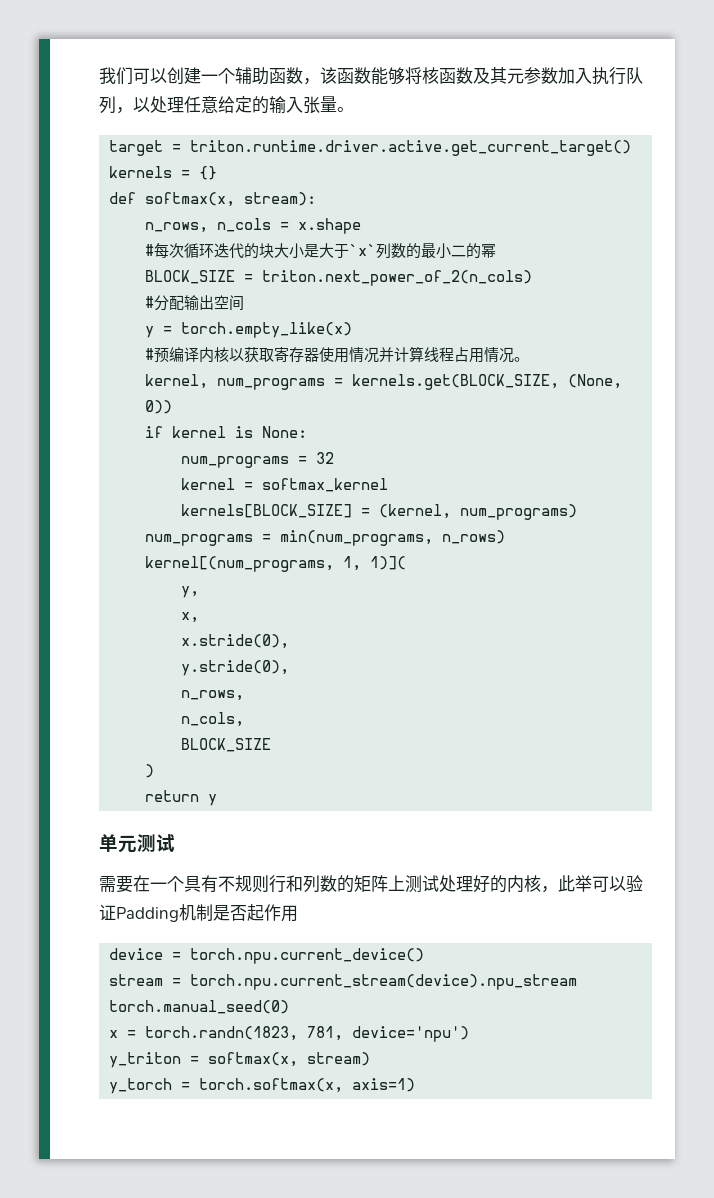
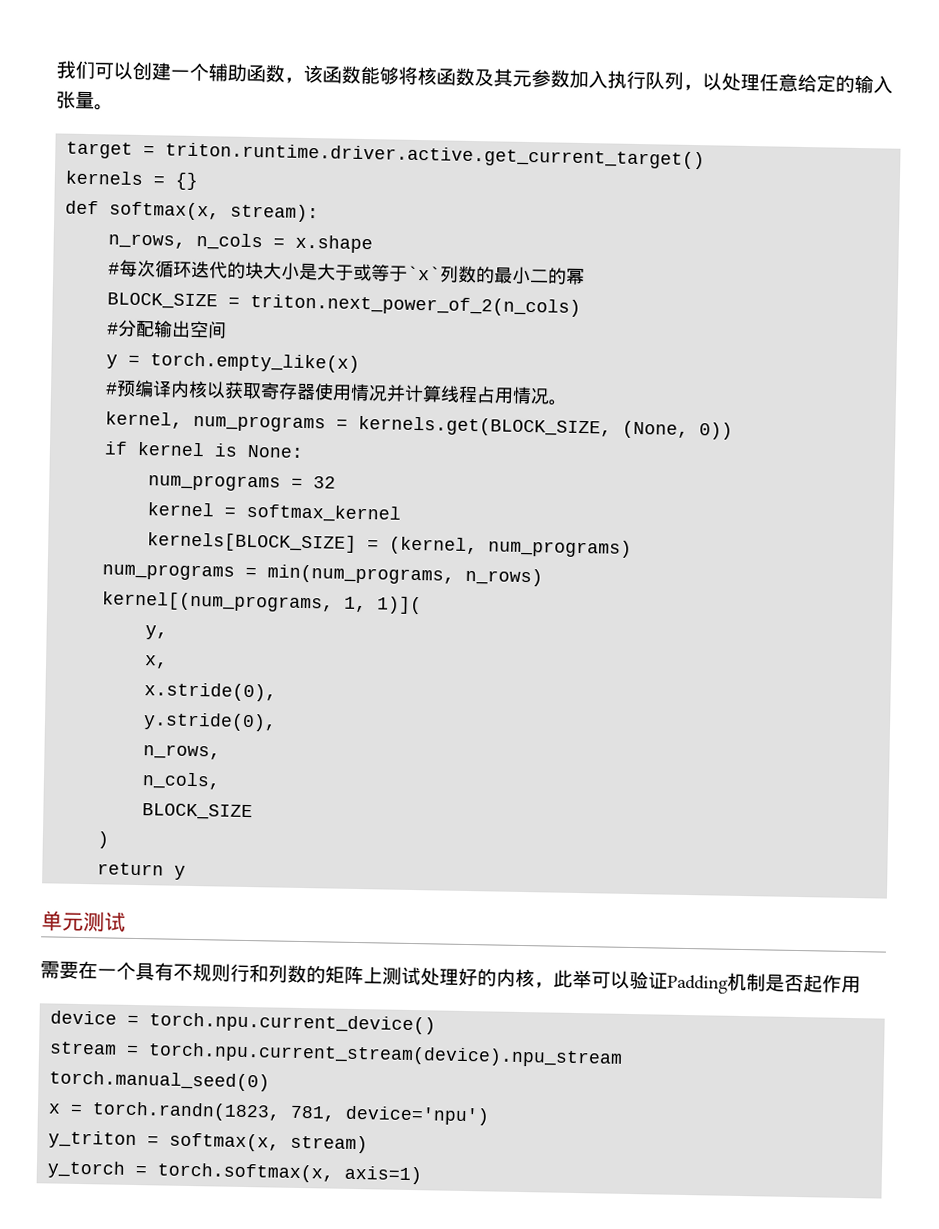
- #每次循环迭代的块大小是大于`x`列数的最小二的幂
+ #每次循环迭代的块大小是大于或等于`x`列数的最小二的幂

